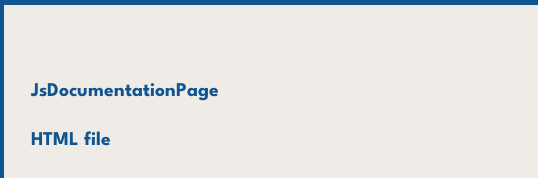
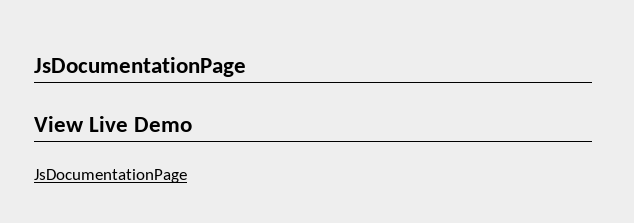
- HTML file
+ View Live Demo
+ JsDocumentationPage

